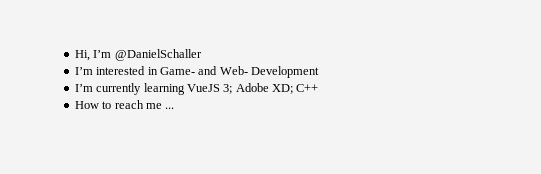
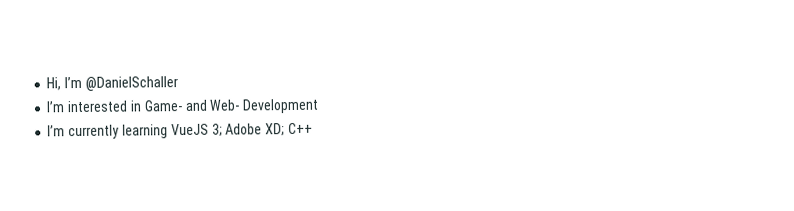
- How to reach me ...

